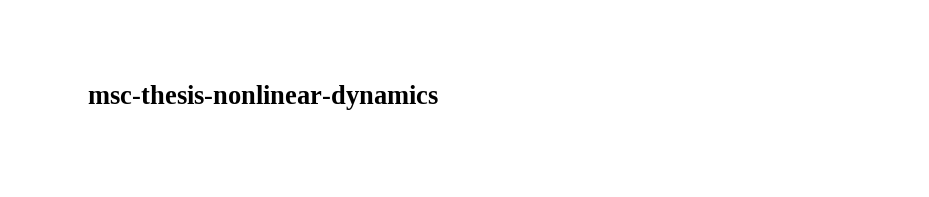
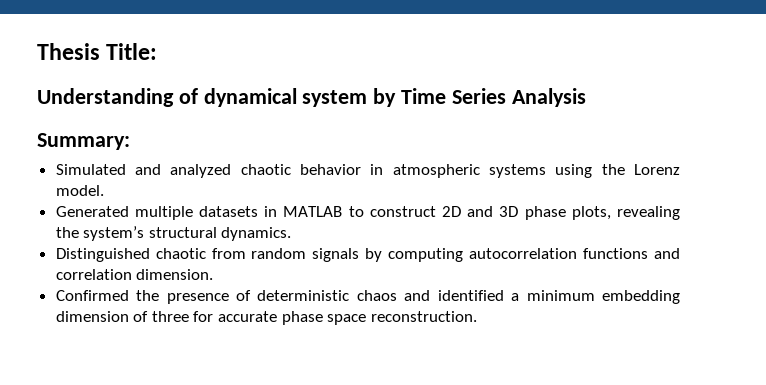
- msc-thesis-nonlinear-dynamics
+ Thesis Title:
+ Understanding of dynamical system by Time Series Analysis
+ Summary:
+ Simulated and analyzed chaotic behavior in atmospheric systems using the Lorenz model.
+ Generated multiple datasets in MATLAB to construct 2D and 3D phase plots, revealing the system’s structural dynamics.
+ Distinguished chaotic from random signals by computing autocorrelation functions and correlation dimension.
+ Confirmed the presence of deterministic chaos and identified a minimum embedding dimension of three for accurate phase space reconstruction.

